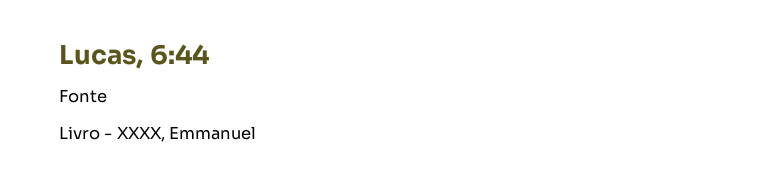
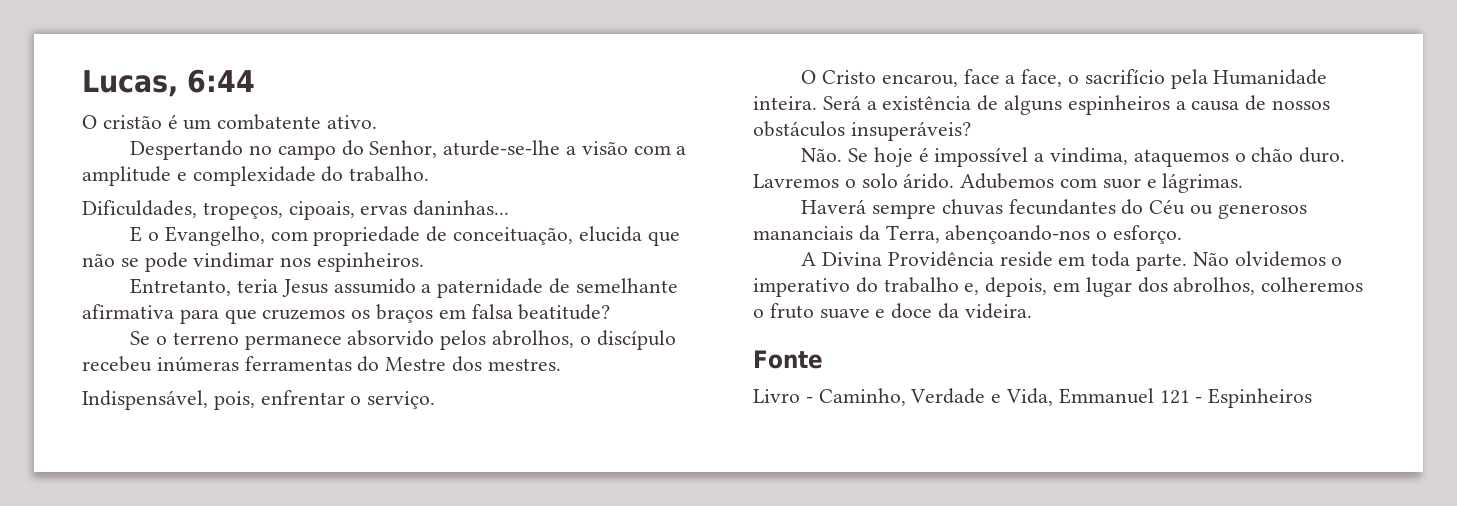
+ O cristão é um combatente ativo.
+ Despertando no campo do Senhor, aturde-se-lhe a visão com a amplitude e complexidade do trabalho.
+ Dificuldades, tropeços, cipoais, ervas daninhas...
+ E o Evangelho, com propriedade de conceituação, elucida que não se pode vindimar nos espinheiros.
+ Entretanto, teria Jesus assumido a paternidade de semelhante afirmativa para que cruzemos os braços em falsa beatitude?
+ Se o terreno permanece absorvido pelos abrolhos, o discípulo recebeu inúmeras ferramentas do Mestre dos mestres.
+ Indispensável, pois, enfrentar o serviço.
+ O Cristo encarou, face a face, o sacrifício pela Humanidade inteira. Será a existência de alguns espinheiros a causa de nossos obstáculos insuperáveis?
+ Não. Se hoje é impossível a vindima, ataquemos o chão duro. Lavremos o solo árido. Adubemos com suor e lágrimas.
+ Haverá sempre chuvas fecundantes do Céu ou generosos mananciais da Terra, abençoando-nos o esforço.
+ A Divina Providência reside em toda parte. Não olvidemos o imperativo do trabalho e, depois, em lugar dos abrolhos, colheremos o fruto suave e doce da videira.
  Fonte
- Livro - XXXX, Emmanuel
+ Livro - Caminho, Verdade e Vida, Emmanuel 121 - Espinheiros

